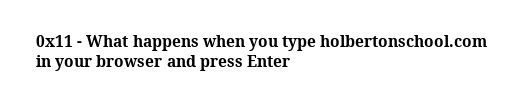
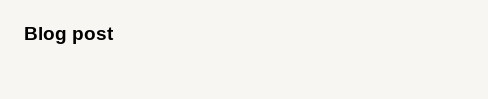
- 0x11 - What happens when you type holbertonschool.com in your browser and press Enter
+ Blog post

